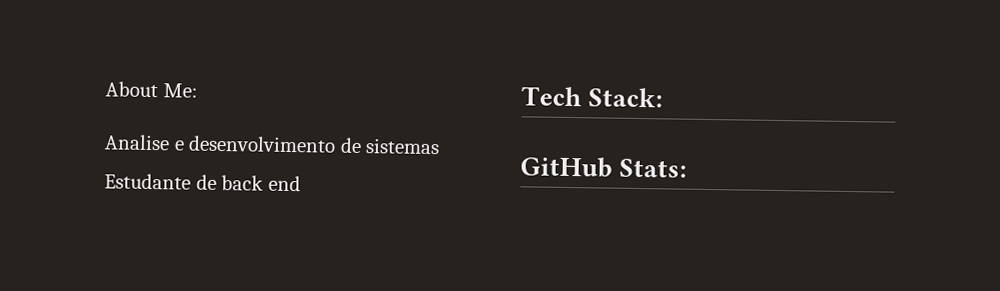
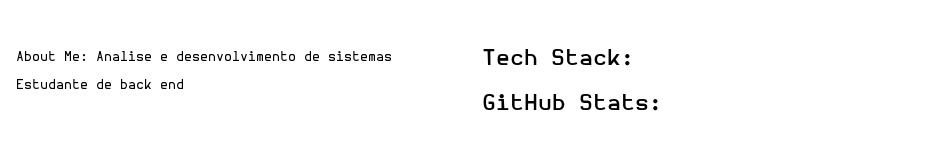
- About Me:
- Analise e desenvolvimento de sistemas
+ About Me: Analise e desenvolvimento de sistemas

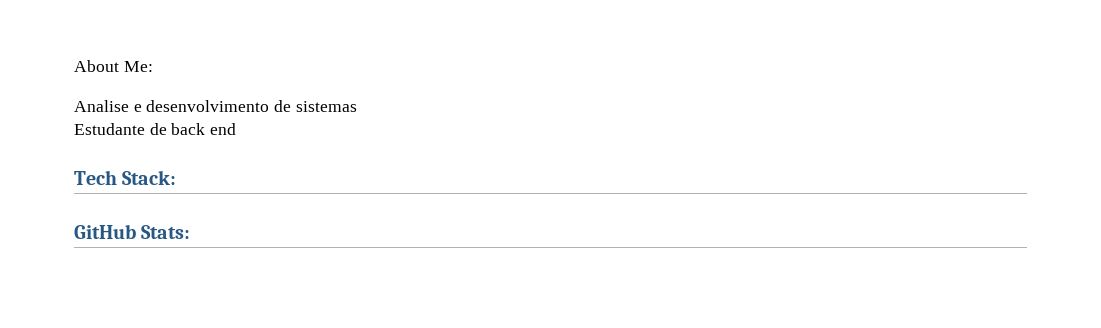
- About Me: Analise e desenvolvimento de sistemas
+ About Me:
+ Analise e desenvolvimento de sistemas

